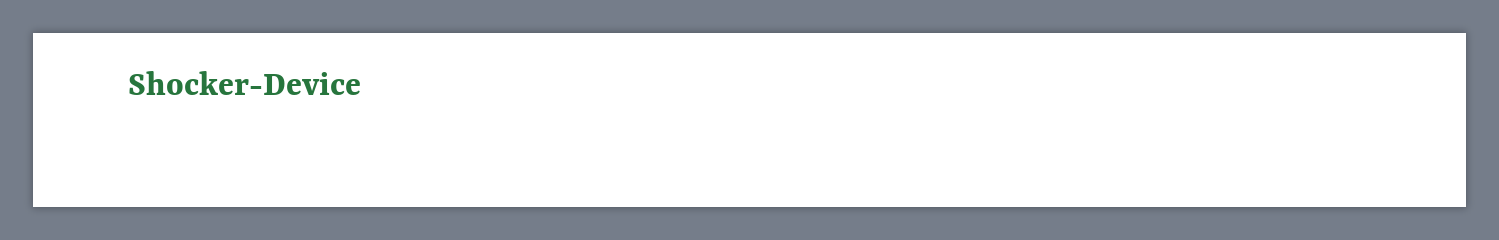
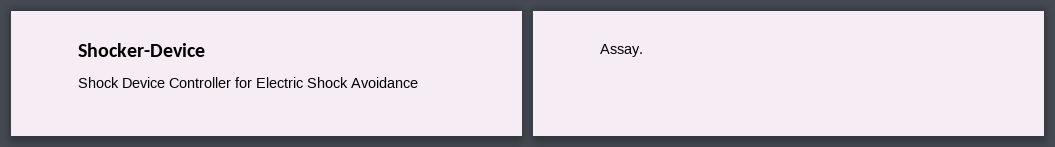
+ Shock Device Controller for Electric Shock Avoidance Assay.

